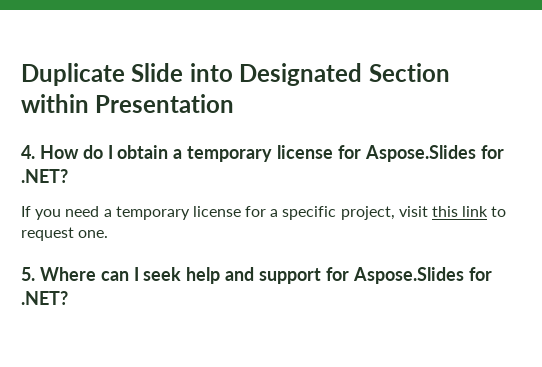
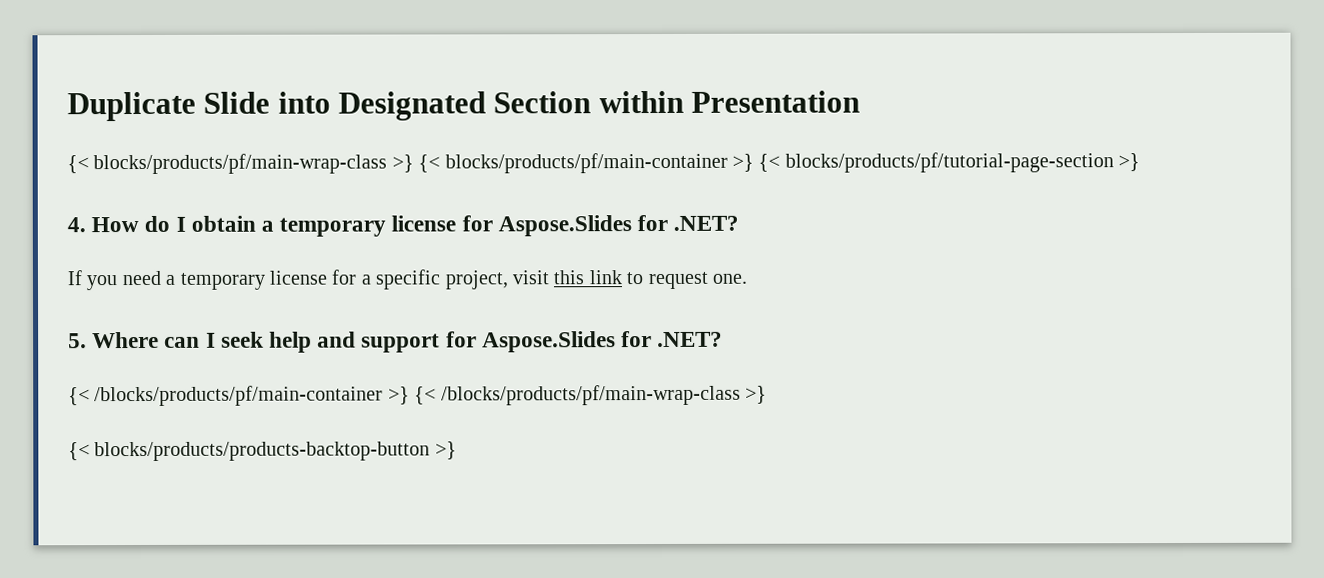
+ {< blocks/products/pf/main-wrap-class >} {< blocks/products/pf/main-container >} {< blocks/products/pf/tutorial-page-section >}
+ {< /blocks/products/pf/main-container >} {< /blocks/products/pf/main-wrap-class >}
+ {< blocks/products/products-backtop-button >}

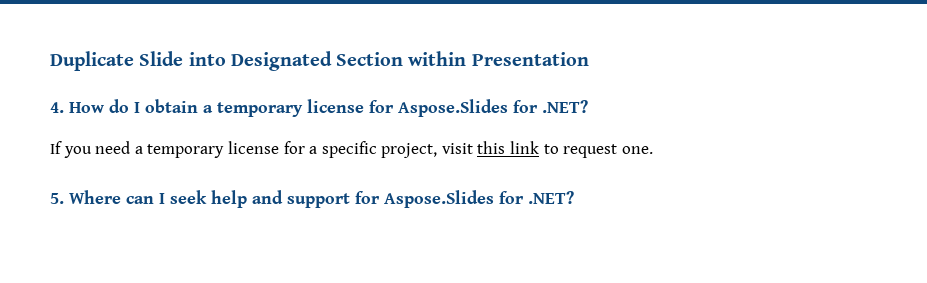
- {< blocks/products/pf/main-wrap-class >} {< blocks/products/pf/main-container >} {< blocks/products/pf/tutorial-page-section >}
- {< /blocks/products/pf/main-container >} {< /blocks/products/pf/main-wrap-class >}
- {< blocks/products/products-backtop-button >}

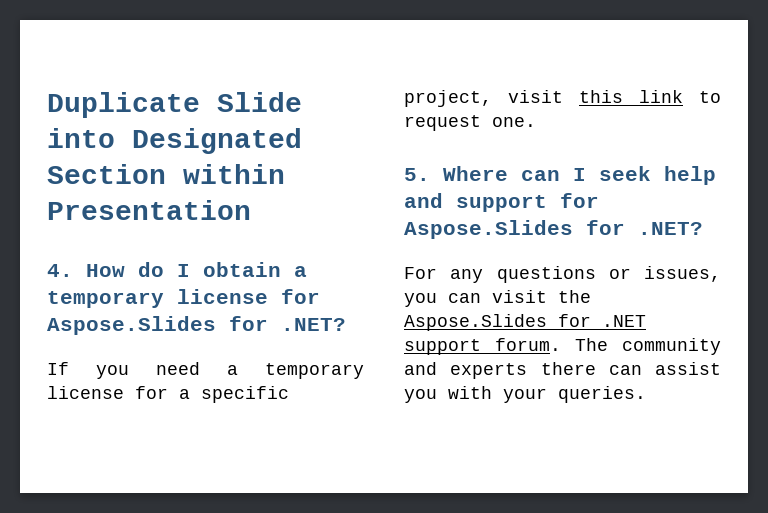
+ For any questions or issues, you can visit the Aspose.Slides for .NET support forum. The community and experts there can assist you with your queries.

